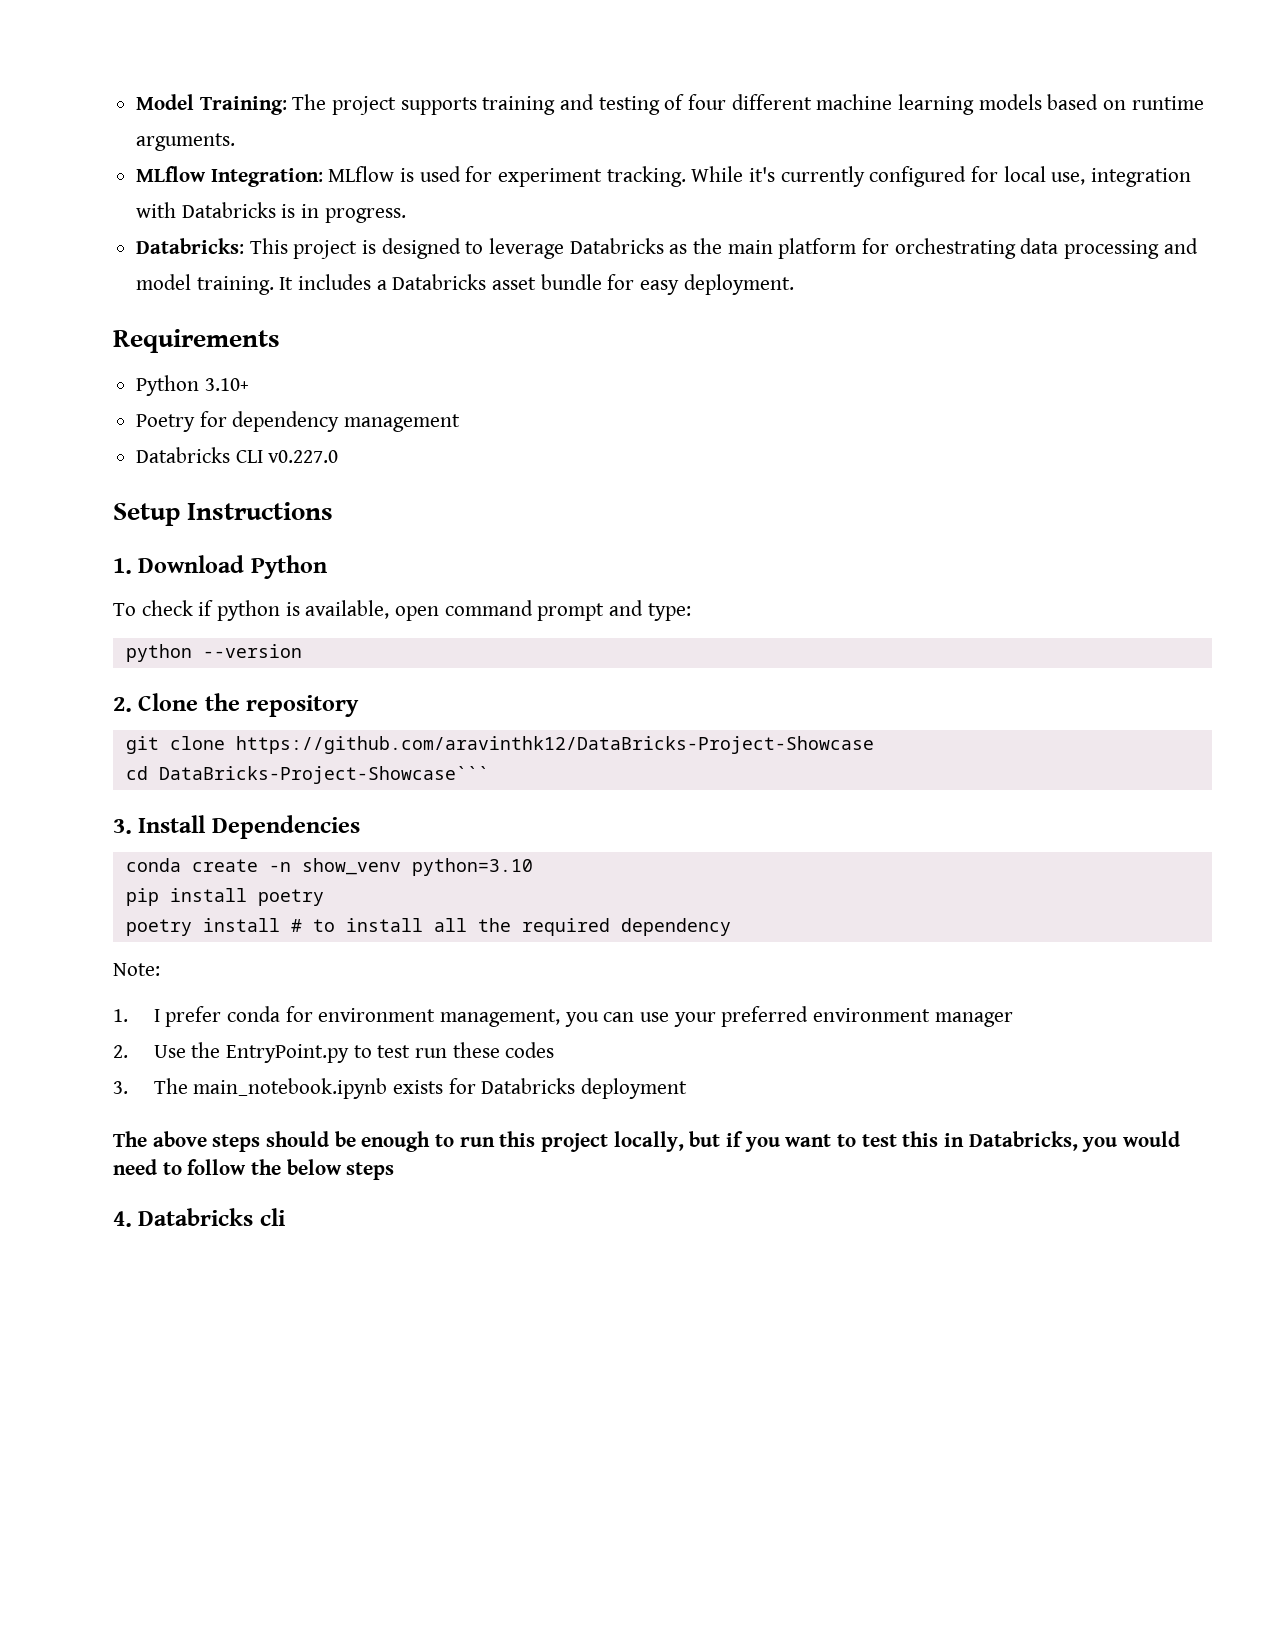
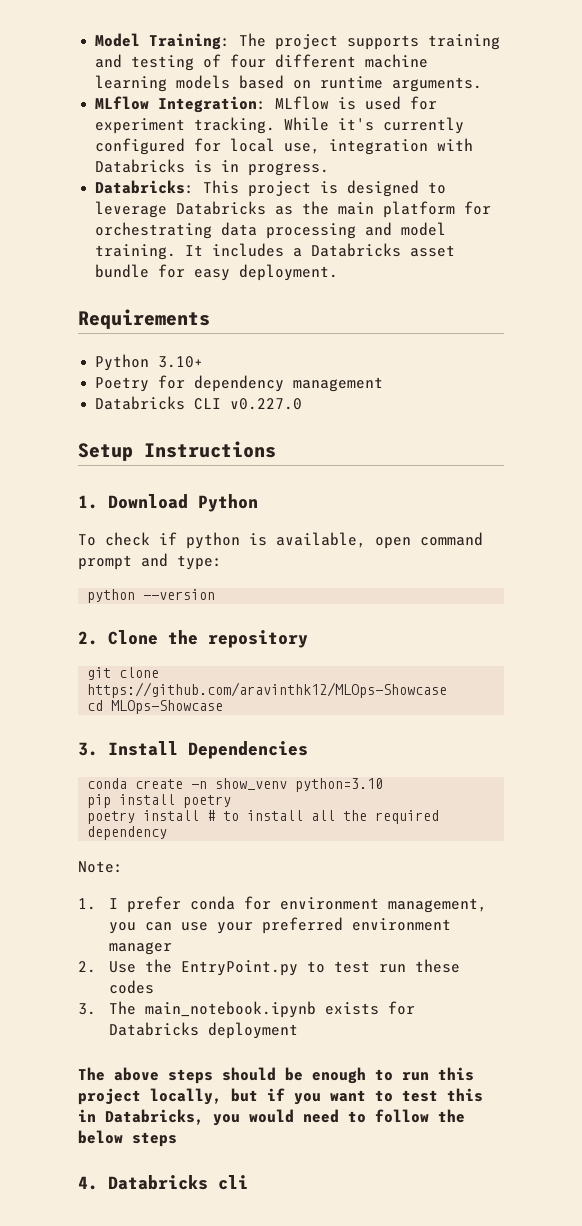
- git clone https://github.com/aravinthk12/DataBricks-Project-Showcase
+ git clone https://github.com/aravinthk12/MLOps-Showcase
- cd DataBricks-Project-Showcase```
+ cd MLOps-Showcase

